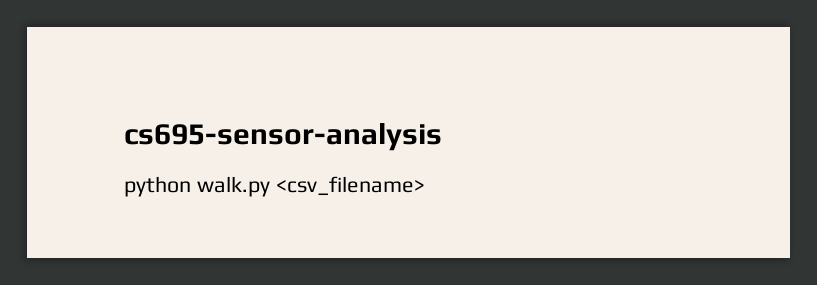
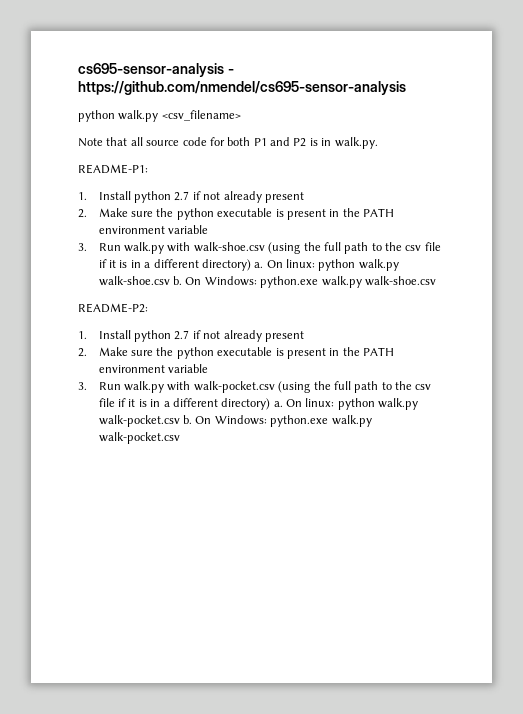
- cs695-sensor-analysis
+ cs695-sensor-analysis - https://github.com/nmendel/cs695-sensor-analysis
+ Note that all source code for both P1 and P2 is in walk.py.
+ README-P1:
+ 1. Install python 2.7 if not already present
+ 2. Make sure the python executable is present in the PATH environment variable
+ 3. Run walk.py with walk-shoe.csv (using the full path to the csv file if it is in a different directory) a. On linux: python walk.py walk-shoe.csv b. On Windows: python.exe walk.py walk-shoe.csv
+ README-P2:
+ 1. Install python 2.7 if not already present
+ 2. Make sure the python executable is present in the PATH environment variable
+ 3. Run walk.py with walk-pocket.csv (using the full path to the csv file if it is in a different directory) a. On linux: python walk.py walk-pocket.csv b. On Windows: python.exe walk.py walk-pocket.csv

